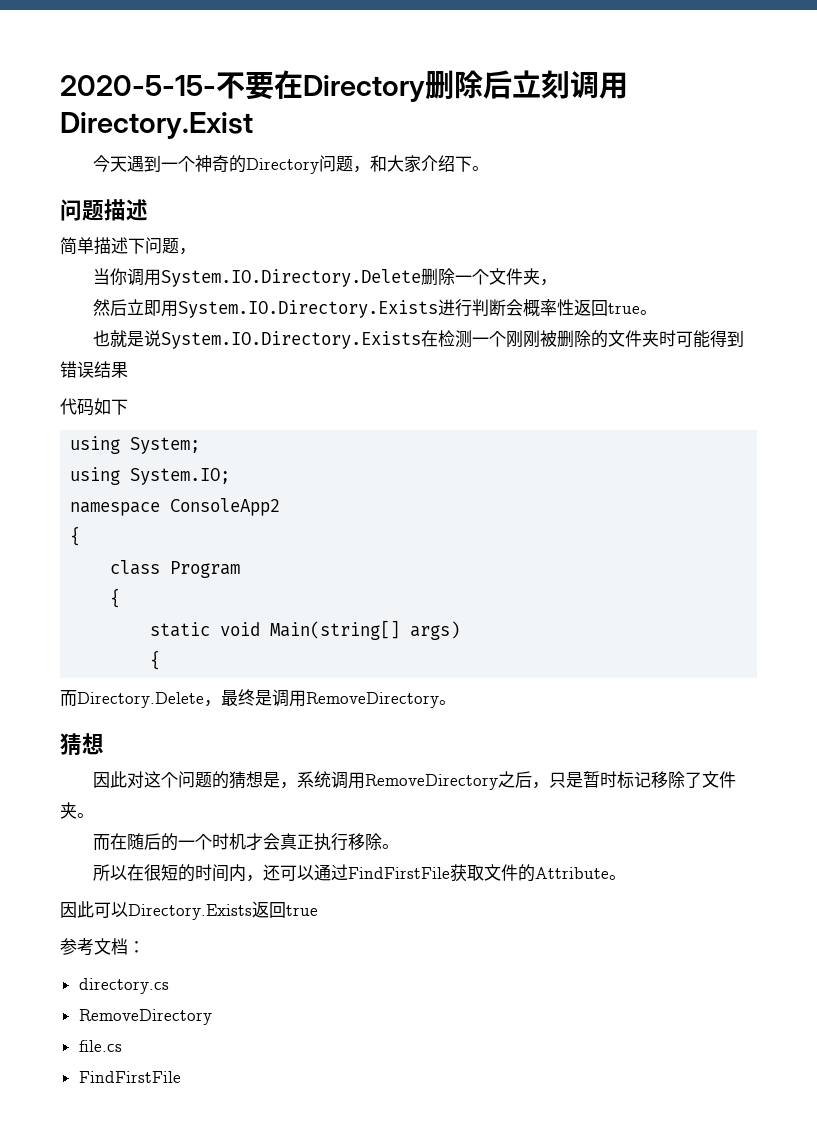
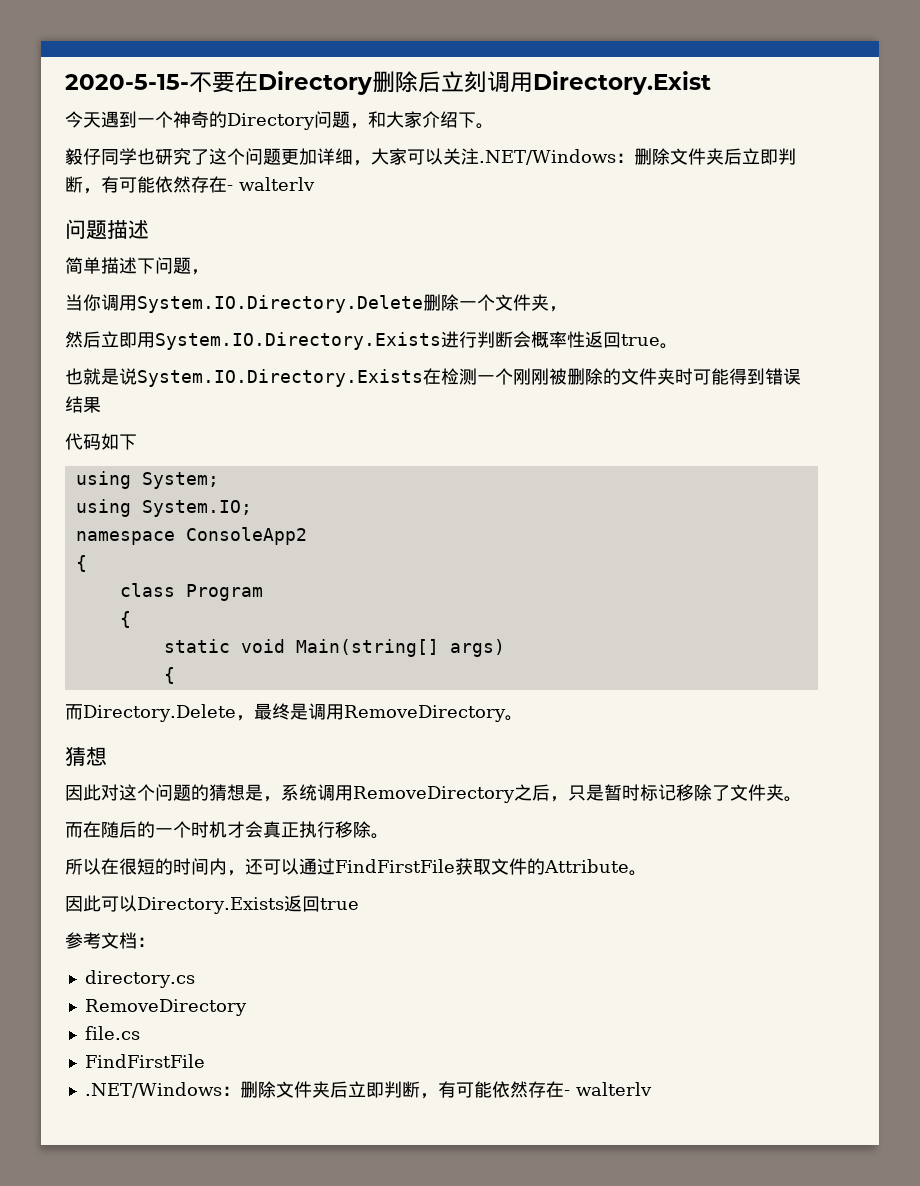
+ 毅仔同学也研究了这个问题更加详细，大家可以关注.NET/Windows：删除文件夹后立即判断，有可能依然存在- walterlv
  file.cs
  FindFirstFile
+ .NET/Windows：删除文件夹后立即判断，有可能依然存在- walterlv

